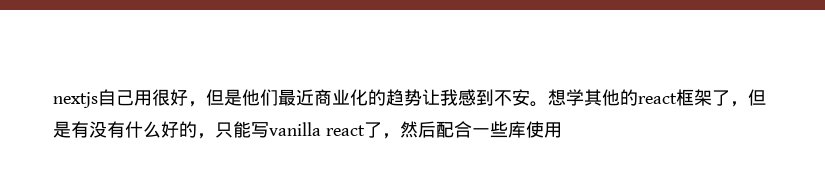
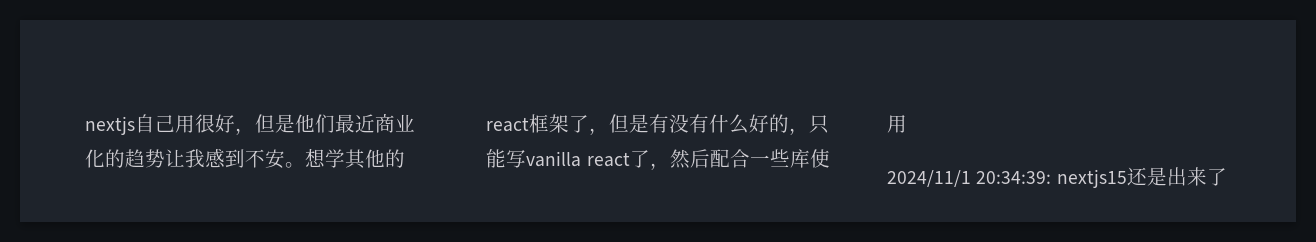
+ 2024/11/1 20:34:39: nextjs15还是出来了

